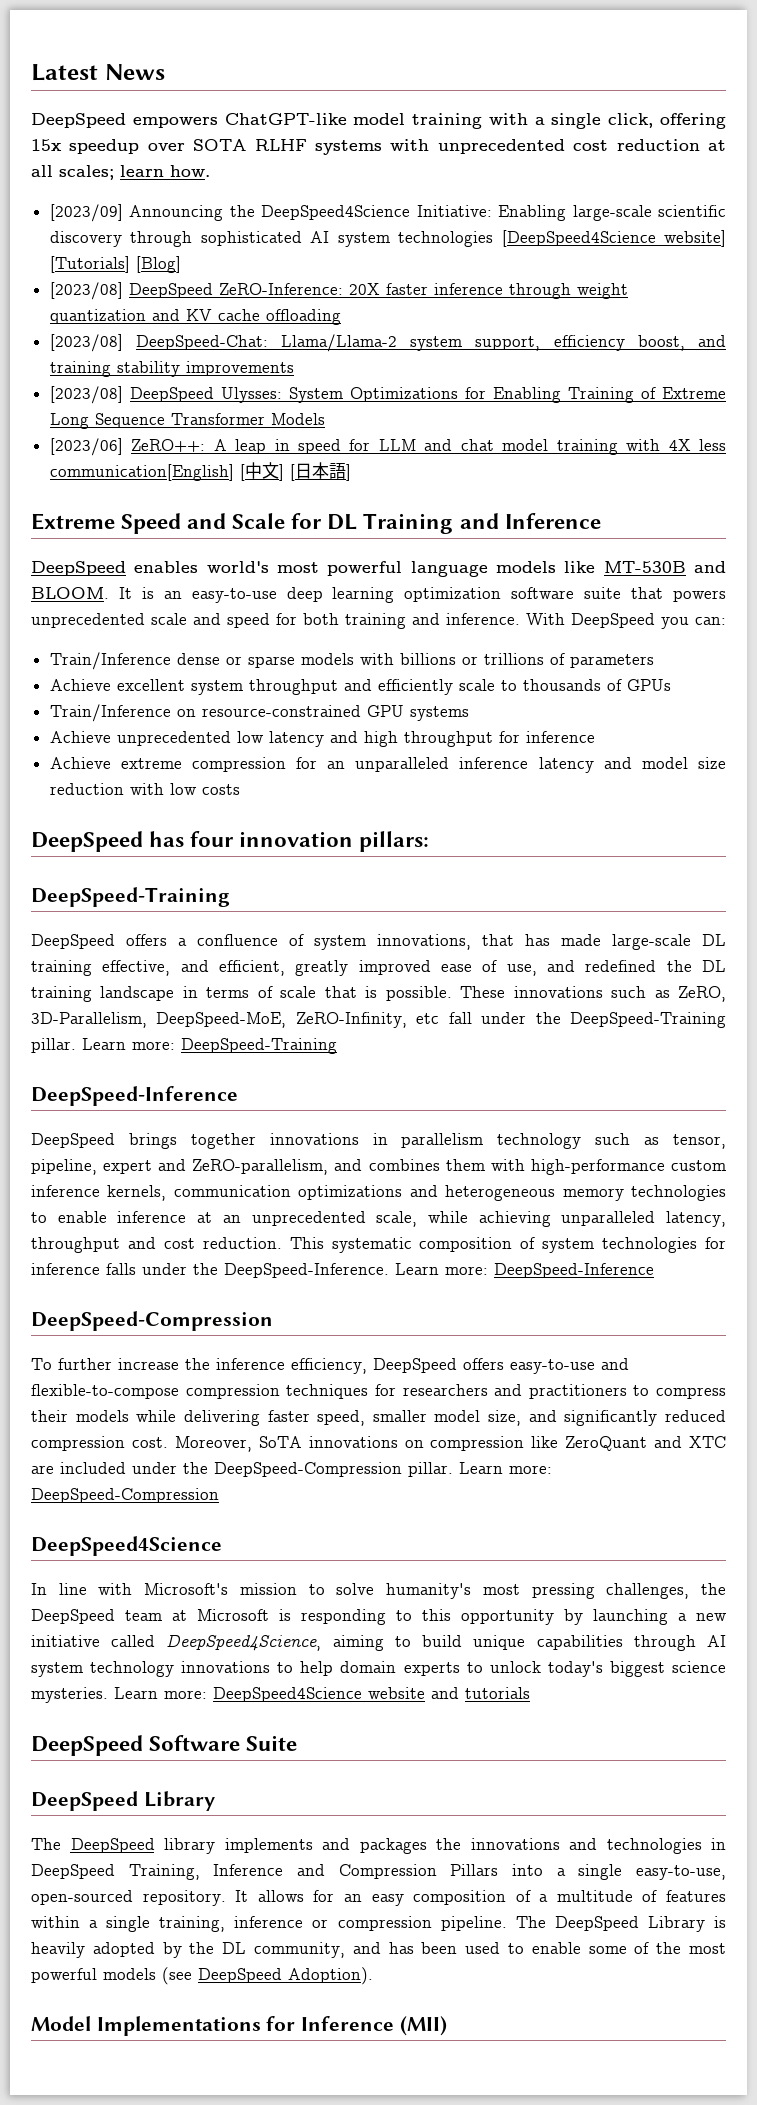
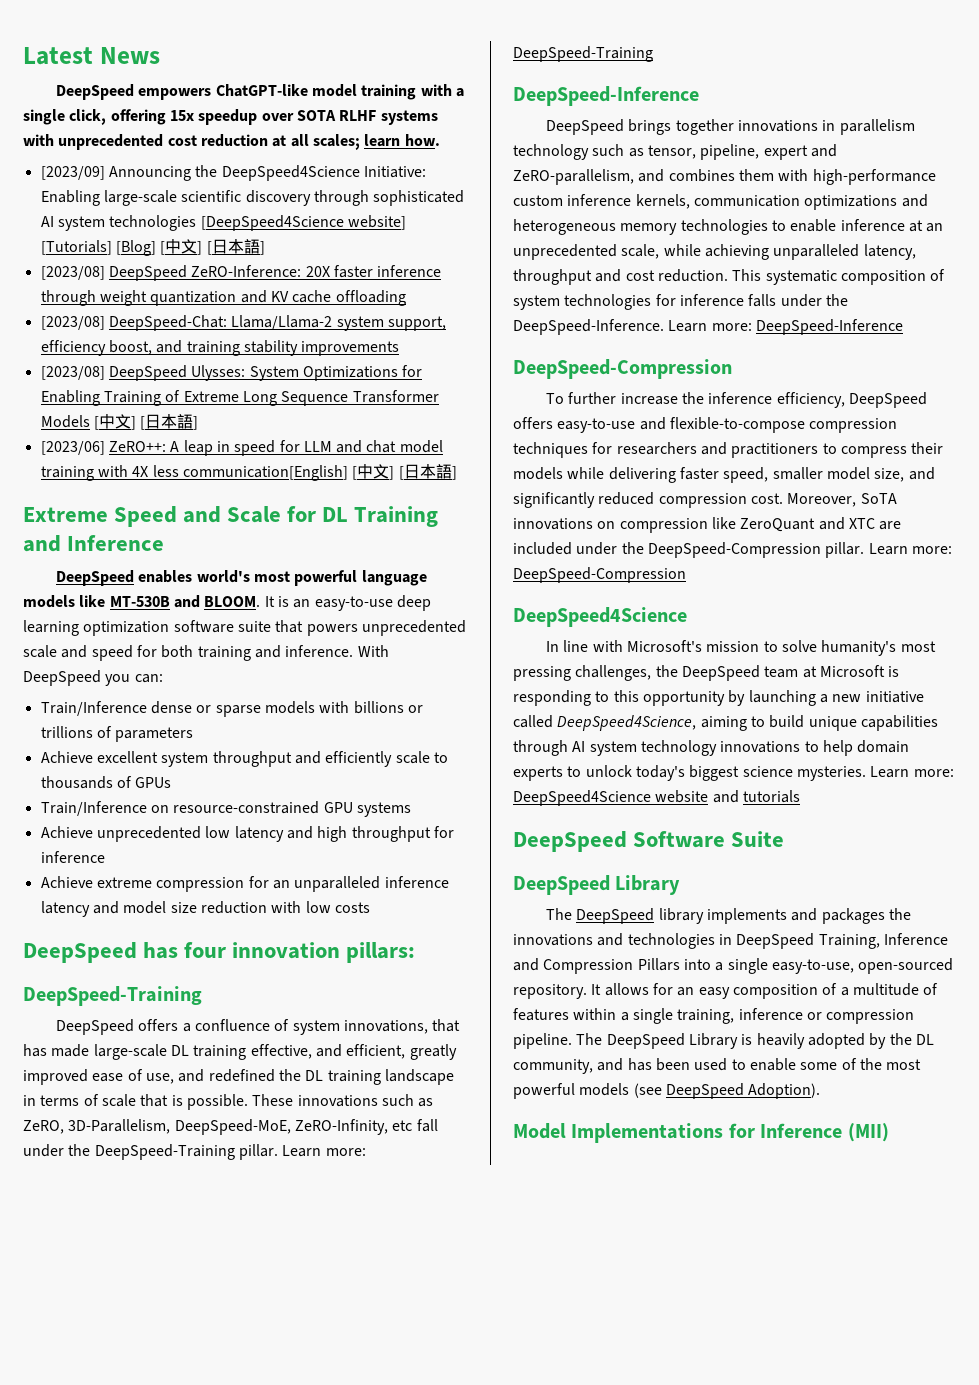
- [2023/09] Announcing the DeepSpeed4Science Initiative: Enabling large-scale scientific discovery through sophisticated AI system technologies [DeepSpeed4Science website] [Tutorials] [Blog]
+ [2023/09] Announcing the DeepSpeed4Science Initiative: Enabling large-scale scientific discovery through sophisticated AI system technologies [DeepSpeed4Science website] [Tutorials] [Blog] [中文] [日本語]
- [2023/08] DeepSpeed Ulysses: System Optimizations for Enabling Training of Extreme Long Sequence Transformer Models
+ [2023/08] DeepSpeed Ulysses: System Optimizations for Enabling Training of Extreme Long Sequence Transformer Models [中文] [日本語]

